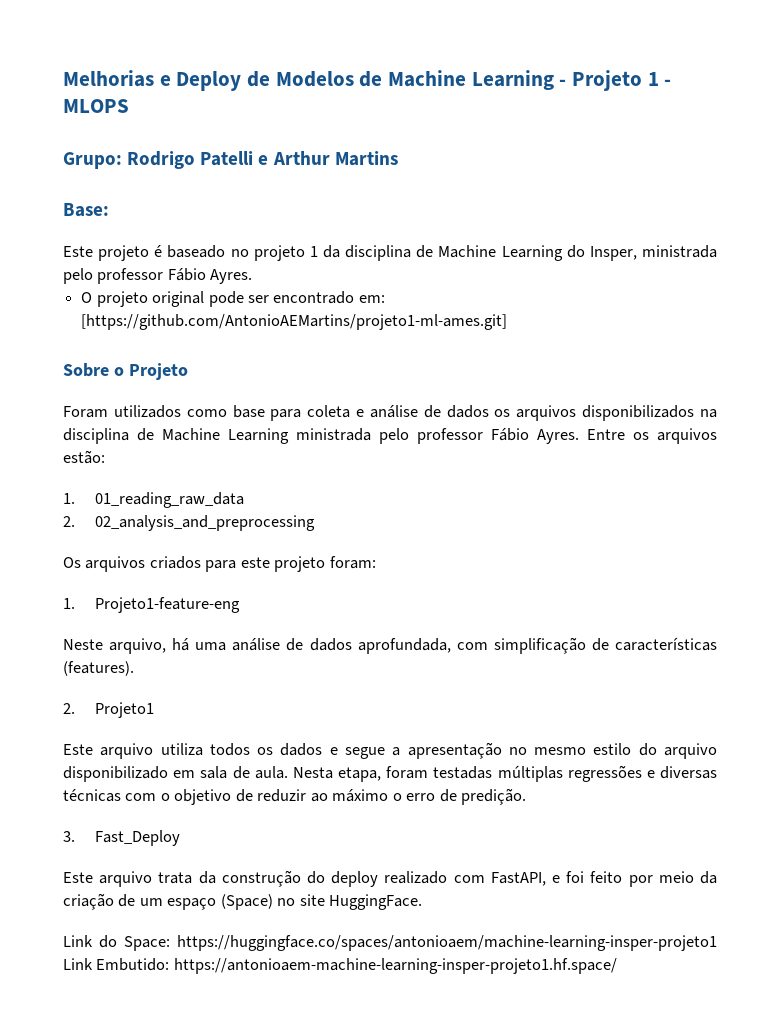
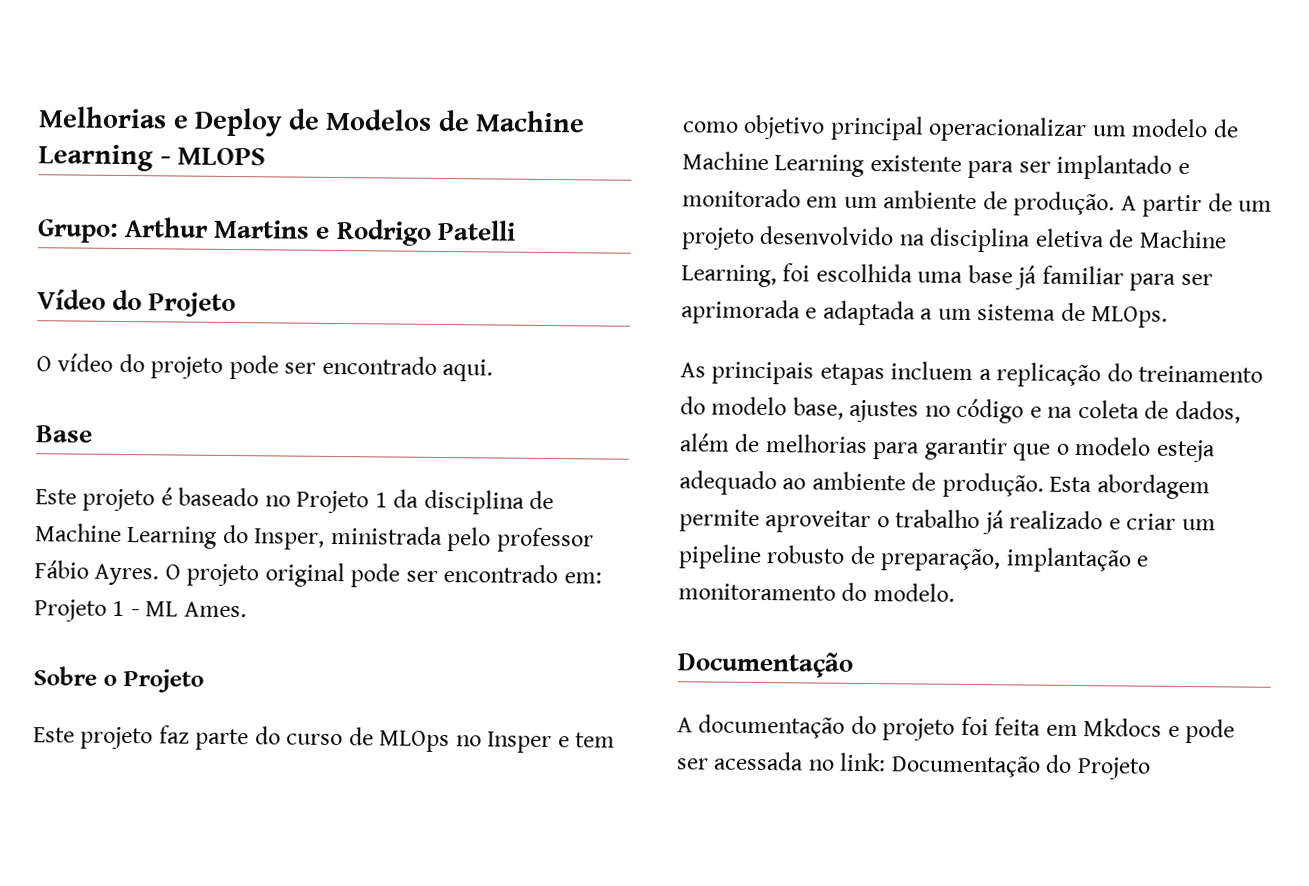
- Melhorias e Deploy de Modelos de Machine Learning - Projeto 1 - MLOPS
+ Melhorias e Deploy de Modelos de Machine Learning - MLOPS
- Grupo: Rodrigo Patelli e Arthur Martins
- Base:
+ Grupo: Arthur Martins e Rodrigo Patelli
+ Vídeo do Projeto
+ O vídeo do projeto pode ser encontrado aqui.
+ Base
- Este projeto é baseado no projeto 1 da disciplina de Machine Learning do Insper, ministrada pelo professor Fábio Ayres.
- O projeto original pode ser encontrado em: [https://github.com/AntonioAEMartins/projeto1-ml-ames.git]
+ Este projeto é baseado no Projeto 1 da disciplina de Machine Learning do Insper, ministrada pelo professor Fábio Ayres. O projeto original pode ser encontrado em: Projeto 1 - ML Ames.
  Sobre o Projeto
- Foram utilizados como base para coleta e análise de dados os arquivos disponibilizados na disciplina de Machine Learning ministrada pelo professor Fábio Ayres. Entre os arquivos estão:
- 1. 01_reading_raw_data
- 2. 02_analysis_and_preprocessing
- Os arquivos criados para este projeto foram:
- 1. Projeto1-feature-eng
- Neste arquivo, há uma análise de dados aprofundada, com simplificação de características (features).
- 2. Projeto1
- Este arquivo utiliza todos os dados e segue a apresentação no mesmo estilo do arquivo disponibilizado em sala de aula. Nesta etapa, foram testadas múltiplas regressões e diversas técnicas com o objetivo de reduzir ao máximo o erro de predição.
- 3. Fast_Deploy
- Este arquivo trata da construção do deploy realizado com FastAPI, e foi feito por meio da criação de um espaço (Space) no site HuggingFace.
- Link do Space: https://huggingface.co/spaces/antonioaem/machine-learning-insper-projeto1 Link Embutido: https://antonioaem-machine-learning-insper-projeto1.hf.space/
+ Este projeto faz parte do curso de MLOps no Insper e tem como objetivo principal operacionalizar um modelo de Machine Learning existente para ser implantado e monitorado em um ambiente de produção. A partir de um projeto desenvolvido na disciplina eletiva de Machine Learning, foi escolhida uma base já familiar para ser aprimorada e adaptada a um sistema de MLOps.
+ As principais etapas incluem a replicação do treinamento do modelo base, ajustes no código e na coleta de dados, além de melhorias para garantir que o modelo esteja adequado ao ambiente de produção. Esta abordagem permite aproveitar o trabalho já realizado e criar um pipeline robusto de preparação, implantação e monitoramento do modelo.
+ Documentação
+ A documentação do projeto foi feita em Mkdocs e pode ser acessada no link: Documentação do Projeto

